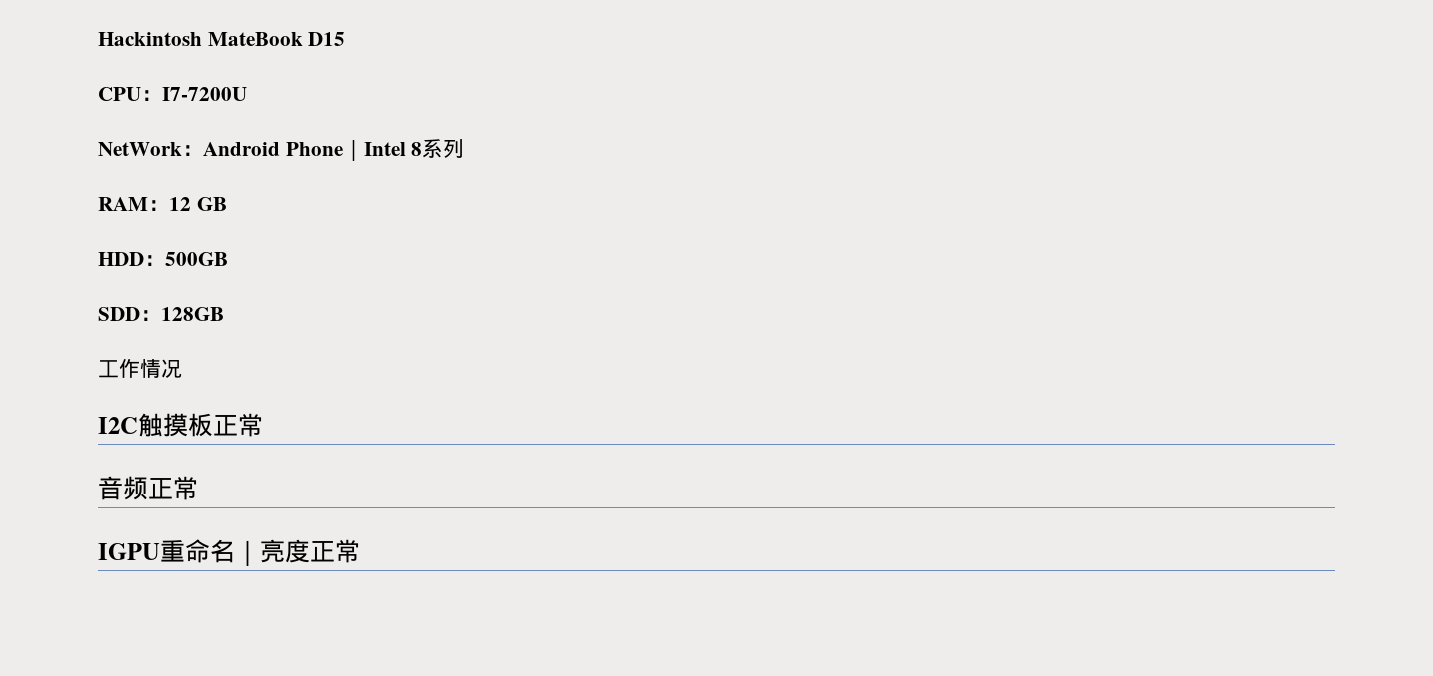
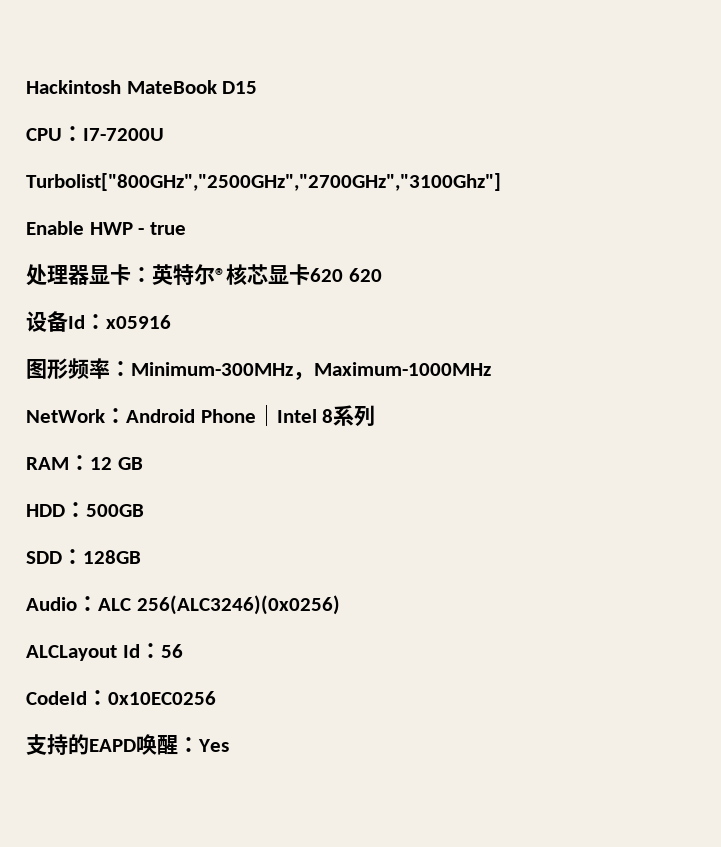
+ Turbolist["800GHz","2500GHz","2700GHz","3100Ghz"]
+ Enable HWP - true
+ 处理器显卡：英特尔®核芯显卡620 620
+ 设备Id：x05916
+ 图形频率：Minimum-300MHz，Maximum-1000MHz
- 工作情况
- I2C触摸板正常
- 音频正常
- IGPU重命名｜亮度正常
+ Audio：ALC 256(ALC3246)(0x0256)
+ ALCLayout Id：56
+ CodeId：0x10EC0256
+ 支持的EAPD唤醒：Yes

